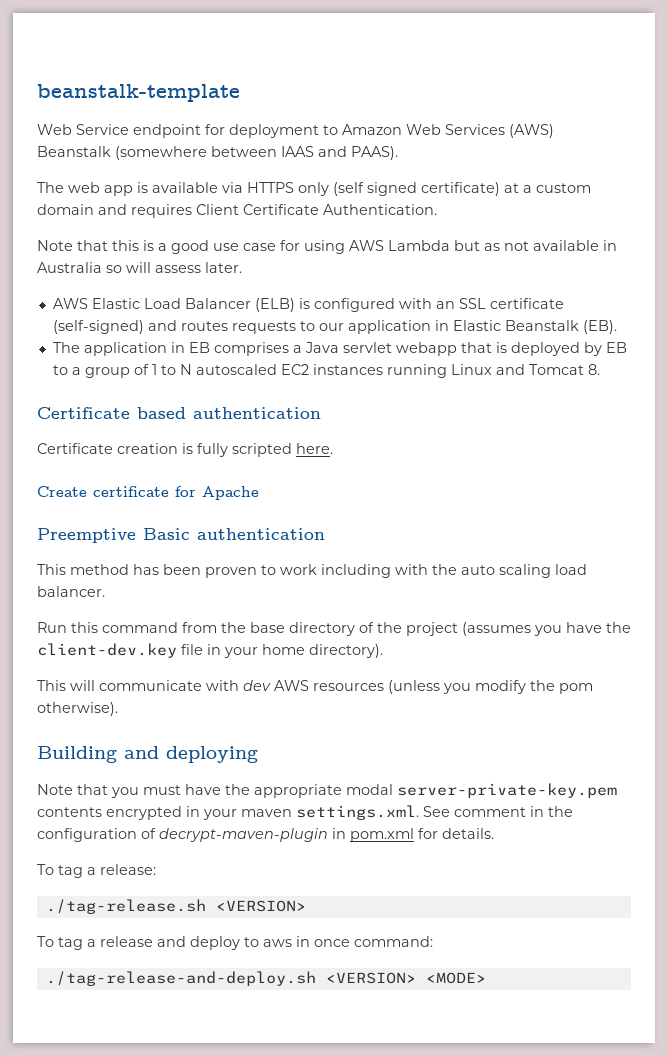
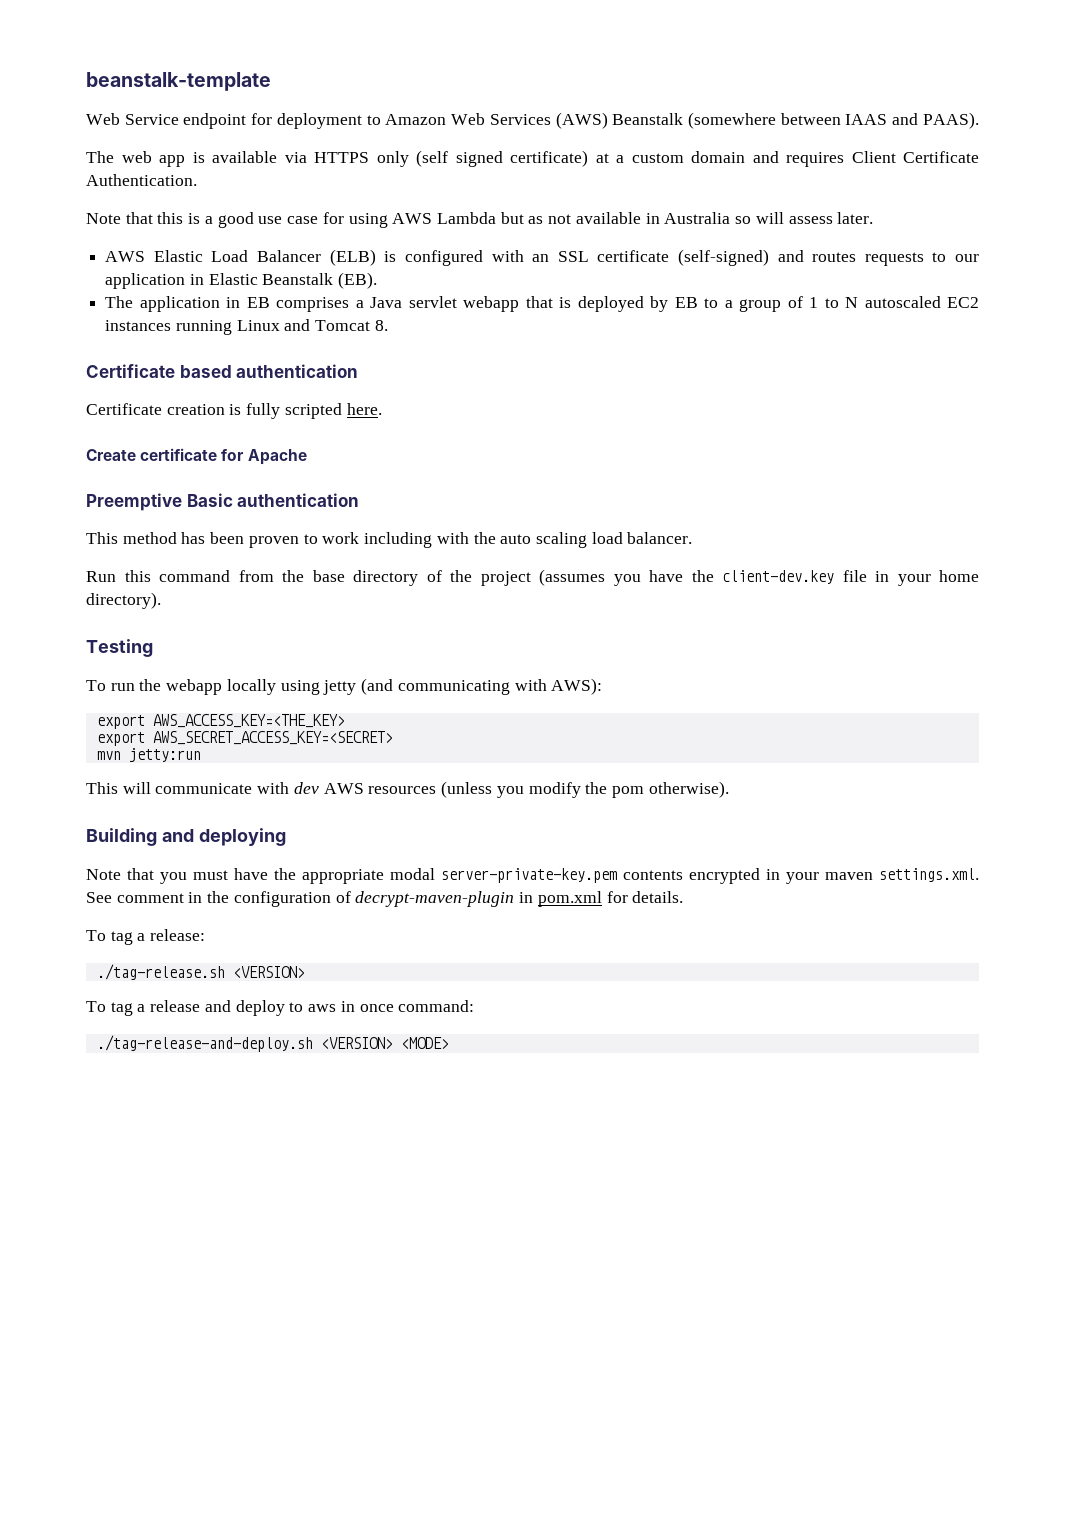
+ Testing
+ To run the webapp locally using jetty (and communicating with AWS):
+ export AWS_ACCESS_KEY=<THE_KEY>
+ export AWS_SECRET_ACCESS_KEY=<SECRET>
+ mvn jetty:run

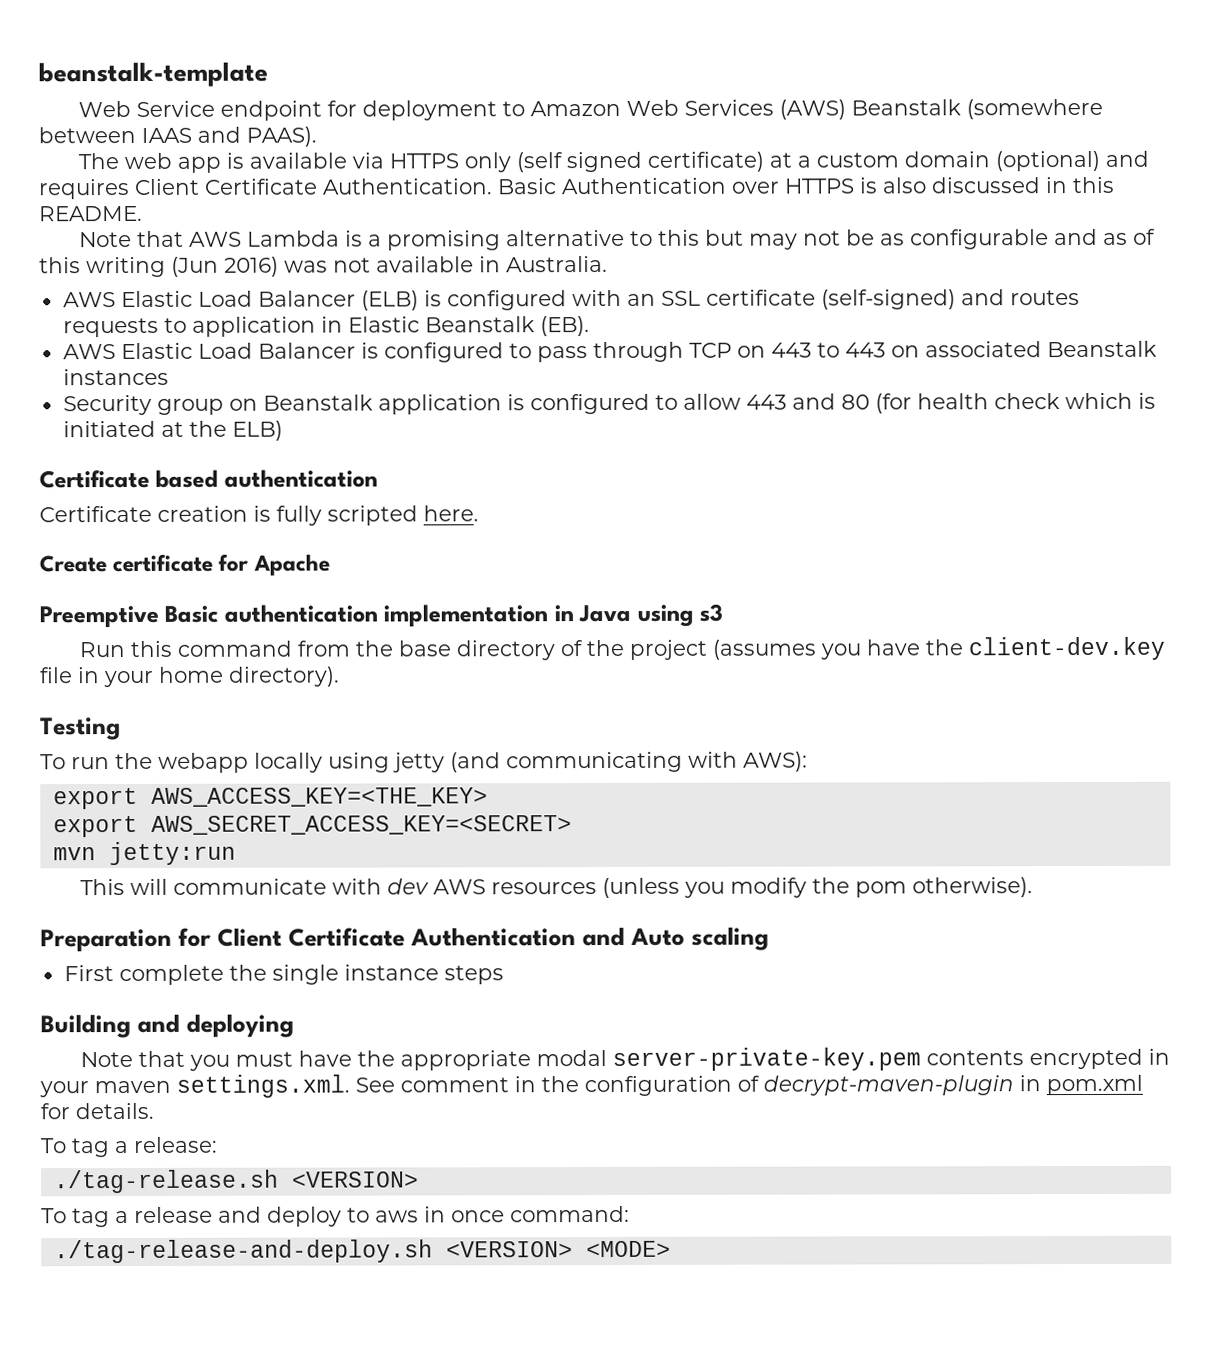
- The web app is available via HTTPS only (self signed certificate) at a custom domain and requires Client Certificate Authentication.
- Note that this is a good use case for using AWS Lambda but as not available in Australia so will assess later.
+ The web app is available via HTTPS only (self signed certificate) at a custom domain (optional) and requires Client Certificate Authentication. Basic Authentication over HTTPS is also discussed in this README.
+ Note that AWS Lambda is a promising alternative to this but may not be as configurable and as of this writing (Jun 2016) was not available in Australia.
- AWS Elastic Load Balancer (ELB) is configured with an SSL certificate (self-signed) and routes requests to our application in Elastic Beanstalk (EB).
+ AWS Elastic Load Balancer (ELB) is configured with an SSL certificate (self-signed) and routes requests to application in Elastic Beanstalk (EB).
- The application in EB comprises a Java servlet webapp that is deployed by EB to a group of 1 to N autoscaled EC2 instances running Linux and Tomcat 8.
+ AWS Elastic Load Balancer is configured to pass through TCP on 443 to 443 on associated Beanstalk instances
+ Security group on Beanstalk application is configured to allow 443 and 80 (for health check which is initiated at the ELB)
- Preemptive Basic authentication
- This method has been proven to work including with the auto scaling load balancer.
+ Preemptive Basic authentication implementation in Java using s3
+ Preparation for Client Certificate Authentication and Auto scaling
+ First complete the single instance steps

